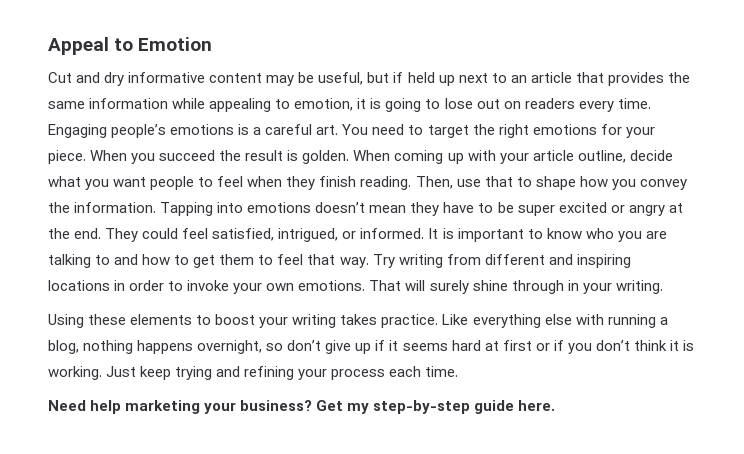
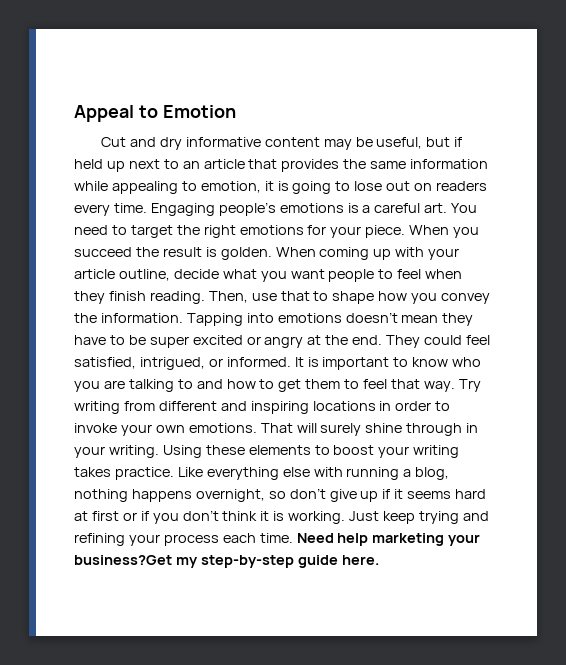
- That will surely shine through in your writing.
- Using these elements to boost your writing takes practice.
+ That will surely shine through in your writing. Using these elements to boost your writing takes practice.
- Just keep trying and refining your process each time.
- Need help marketing your business? Get my step-by-step guide here.
+ Just keep trying and refining your process each time. Need help marketing your business?Get my step-by-step guide here.

